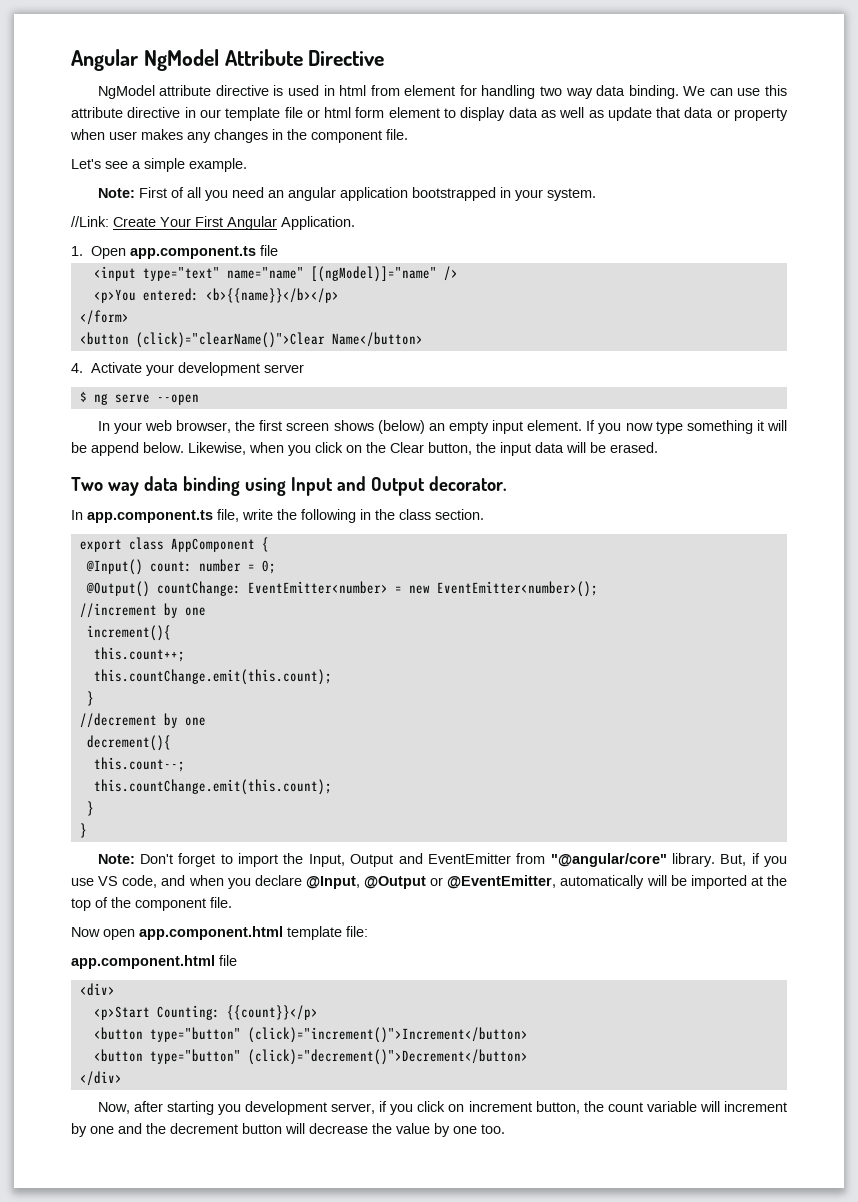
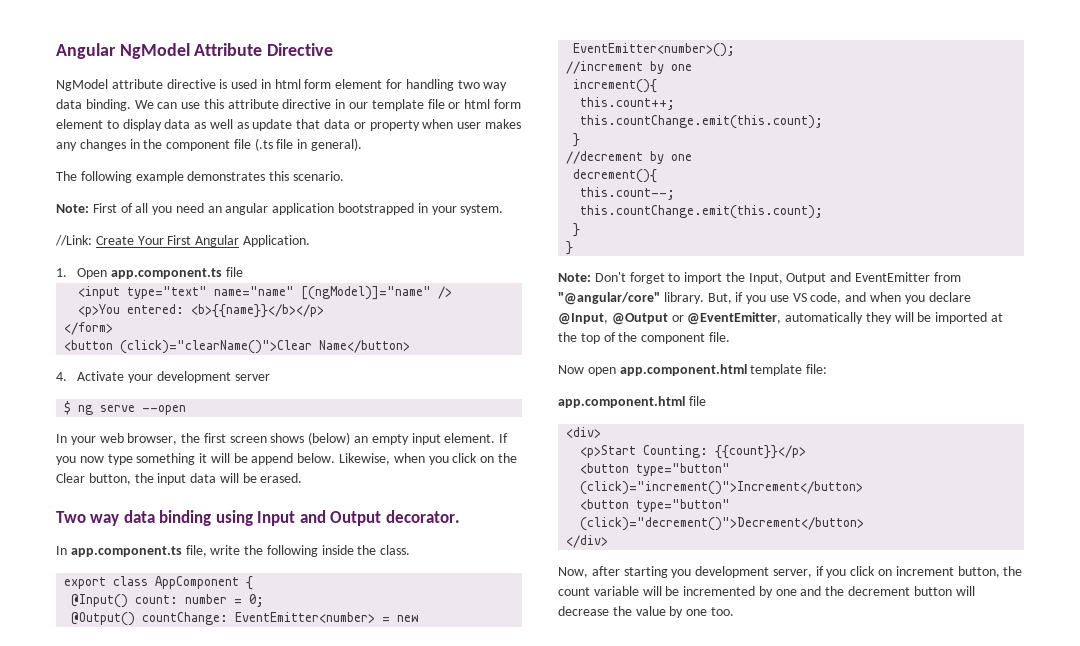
- NgModel attribute directive is used in html from element for handling two way data binding.
+ NgModel attribute directive is used in html form element for handling two way data binding.
- We can use this attribute directive in our template file or html form element to display data as well as update that data or property when user makes any changes in the component file.
- Let's see a simple example.
+ We can use this attribute directive in our template file or html form element to display data as well as update that data or property when user makes any changes in the component file (.ts file in general).
+ The following example demonstrates this scenario.
- In app.component.ts file, write the following in the class section.
+ In app.component.ts file, write the following inside the class.
- But, if you use VS code, and when you declare @Input, @Output or @EventEmitter, automatically will be imported at the top of the component file.
+ But, if you use VS code, and when you declare @Input, @Output or @EventEmitter, automatically they will be imported at the top of the component file.
- Now, after starting you development server, if you click on increment button, the count variable will increment by one and the decrement button will decrease the value by one too.
+ Now, after starting you development server, if you click on increment button, the count variable will be incremented by one and the decrement button will decrease the value by one too.

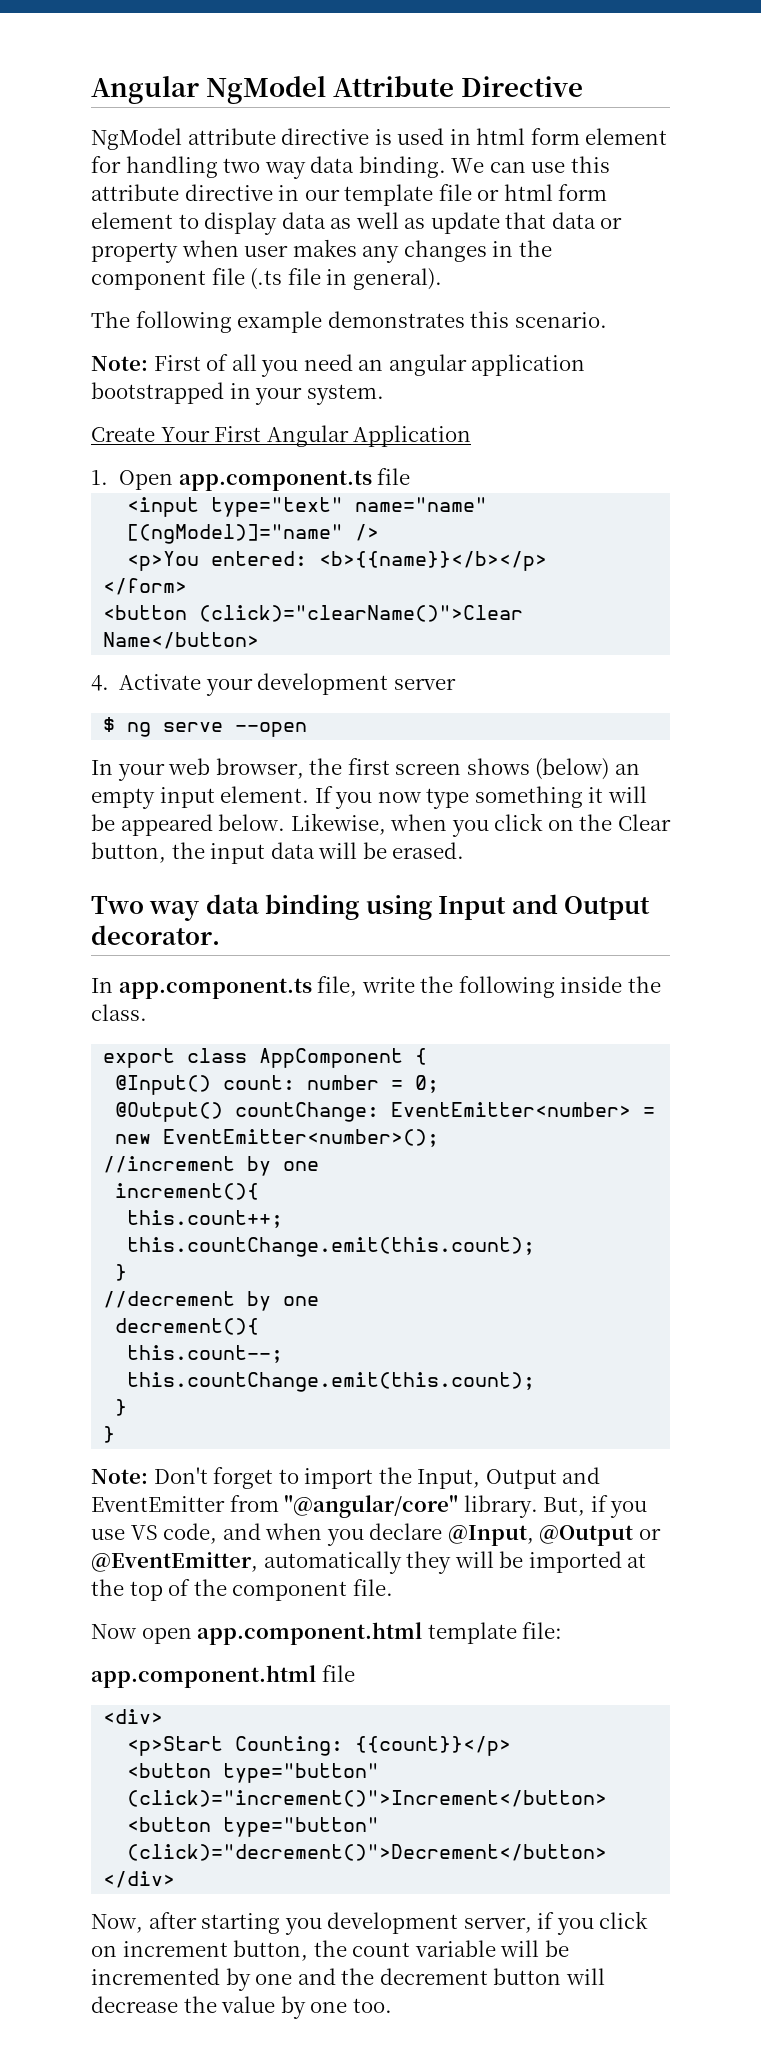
- //Link: Create Your First Angular Application.
+ Create Your First Angular Application
- If you now type something it will be append below.
+ If you now type something it will be appeared below.

